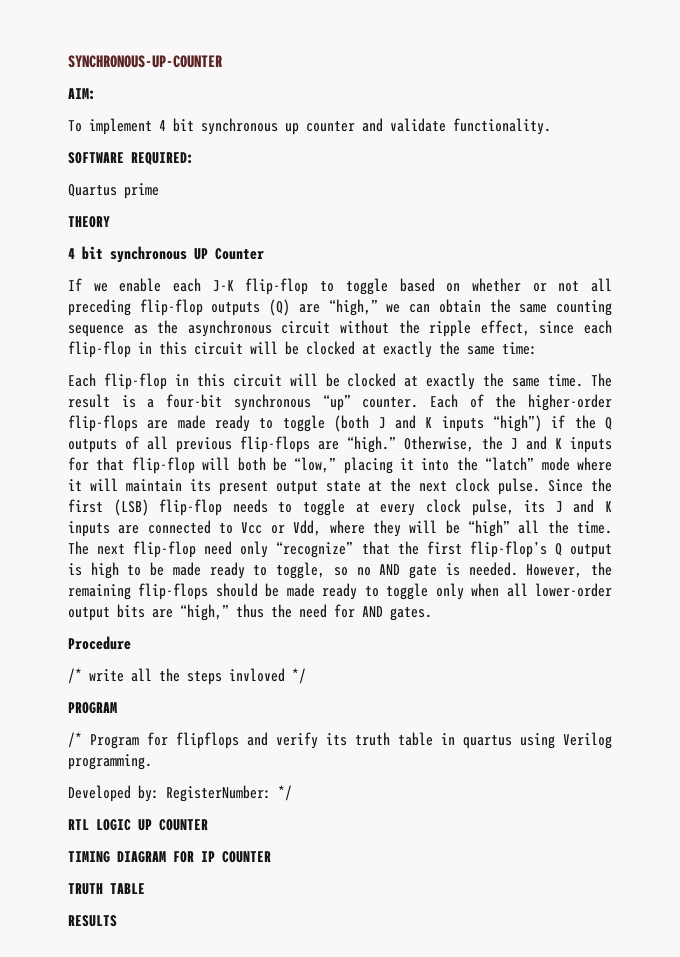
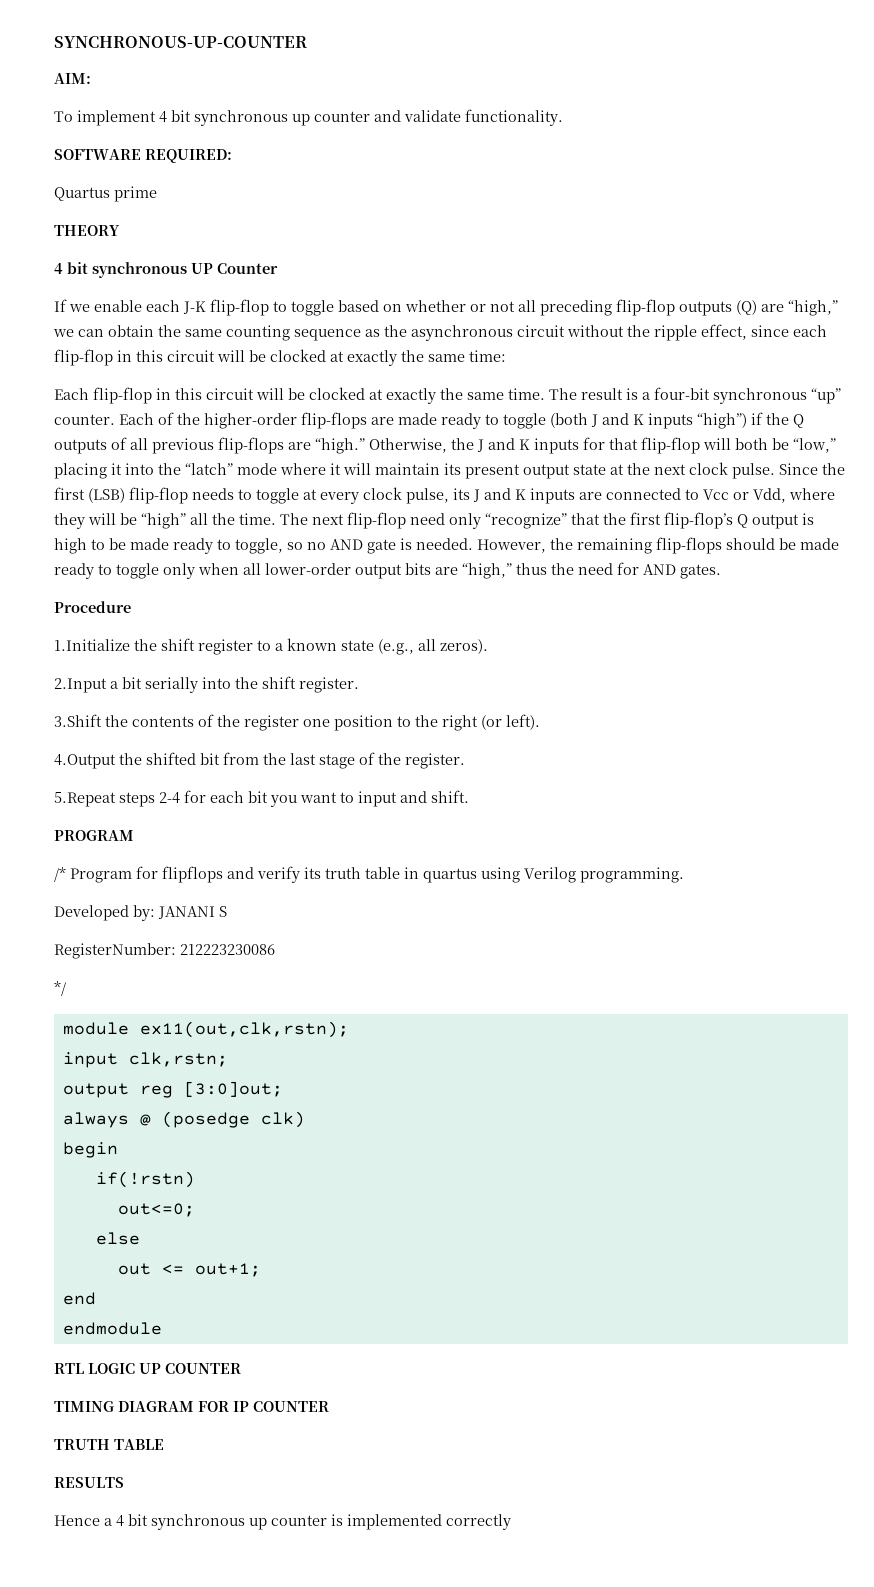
- /* write all the steps invloved */
+ 1.Initialize the shift register to a known state (e.g., all zeros).
+ 2.Input a bit serially into the shift register.
+ 3.Shift the contents of the register one position to the right (or left).
+ 4.Output the shifted bit from the last stage of the register.
+ 5.Repeat steps 2-4 for each bit you want to input and shift.
- Developed by: RegisterNumber: */
+ Developed by: JANANI S
+ RegisterNumber: 212223230086
+ */
+ module ex11(out,clk,rstn);
+ input clk,rstn;
+ output reg [3:0]out;
+ always @ (posedge clk)
+ begin
+ if(!rstn)
+ out<=0;
+ else
+ out <= out+1;
+ end
+ endmodule
+ Hence a 4 bit synchronous up counter is implemented correctly

